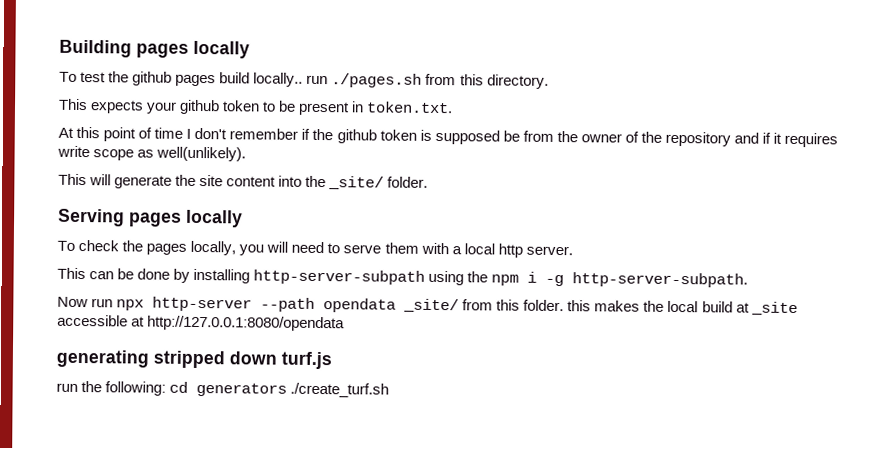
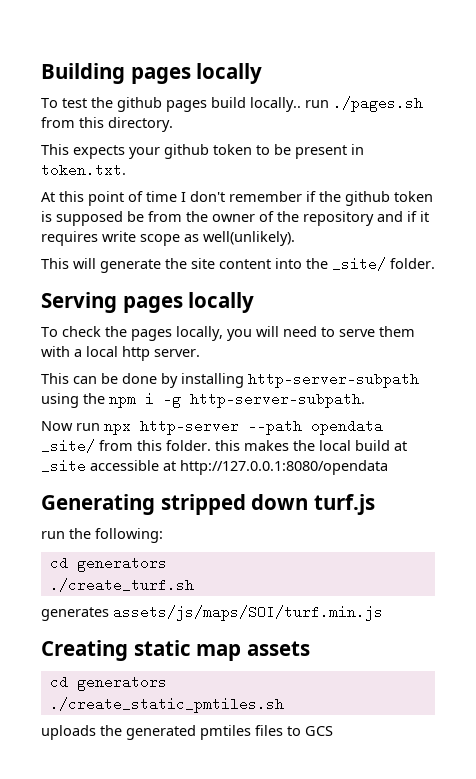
- generating stripped down turf.js
+ Generating stripped down turf.js
- run the following: cd generators ./create_turf.sh
+ run the following:
+ cd generators
+ ./create_turf.sh
+ generates assets/js/maps/SOI/turf.min.js
+ Creating static map assets
+ cd generators
+ ./create_static_pmtiles.sh
+ uploads the generated pmtiles files to GCS

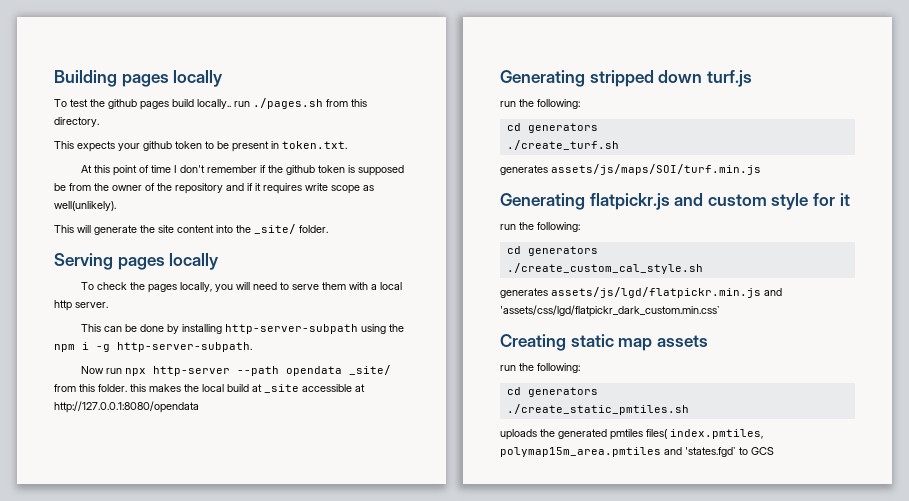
+ Generating flatpickr.js and custom style for it
+ run the following:
+ cd generators
+ ./create_custom_cal_style.sh
+ generates assets/js/lgd/flatpickr.min.js and 'assets/css/lgd/flatpickr_dark_custom.min.css`
  Creating static map assets
+ run the following:
- uploads the generated pmtiles files to GCS
+ uploads the generated pmtiles files( index.pmtiles, polymap15m_area.pmtiles and 'states.fgd` to GCS

